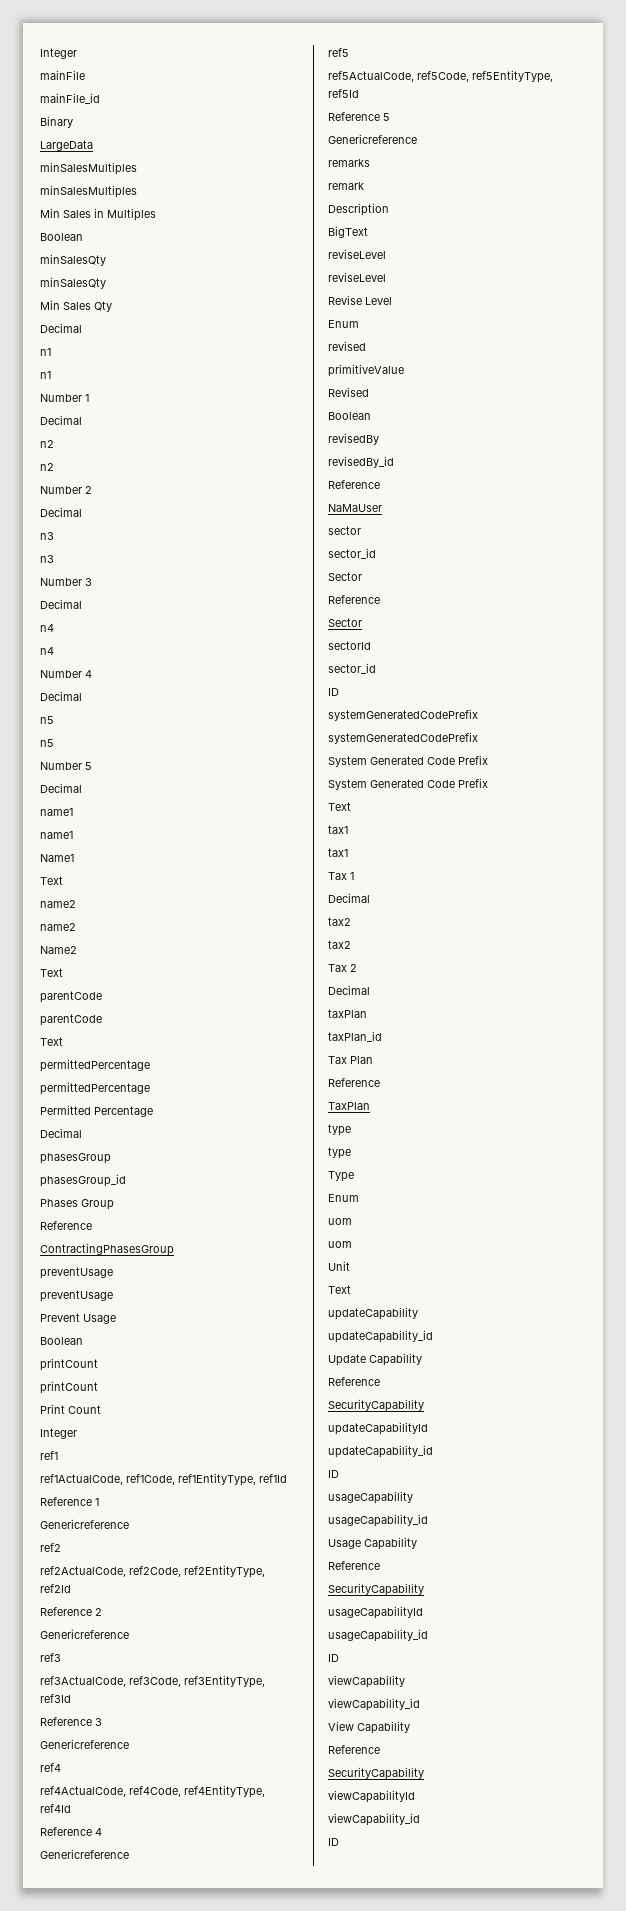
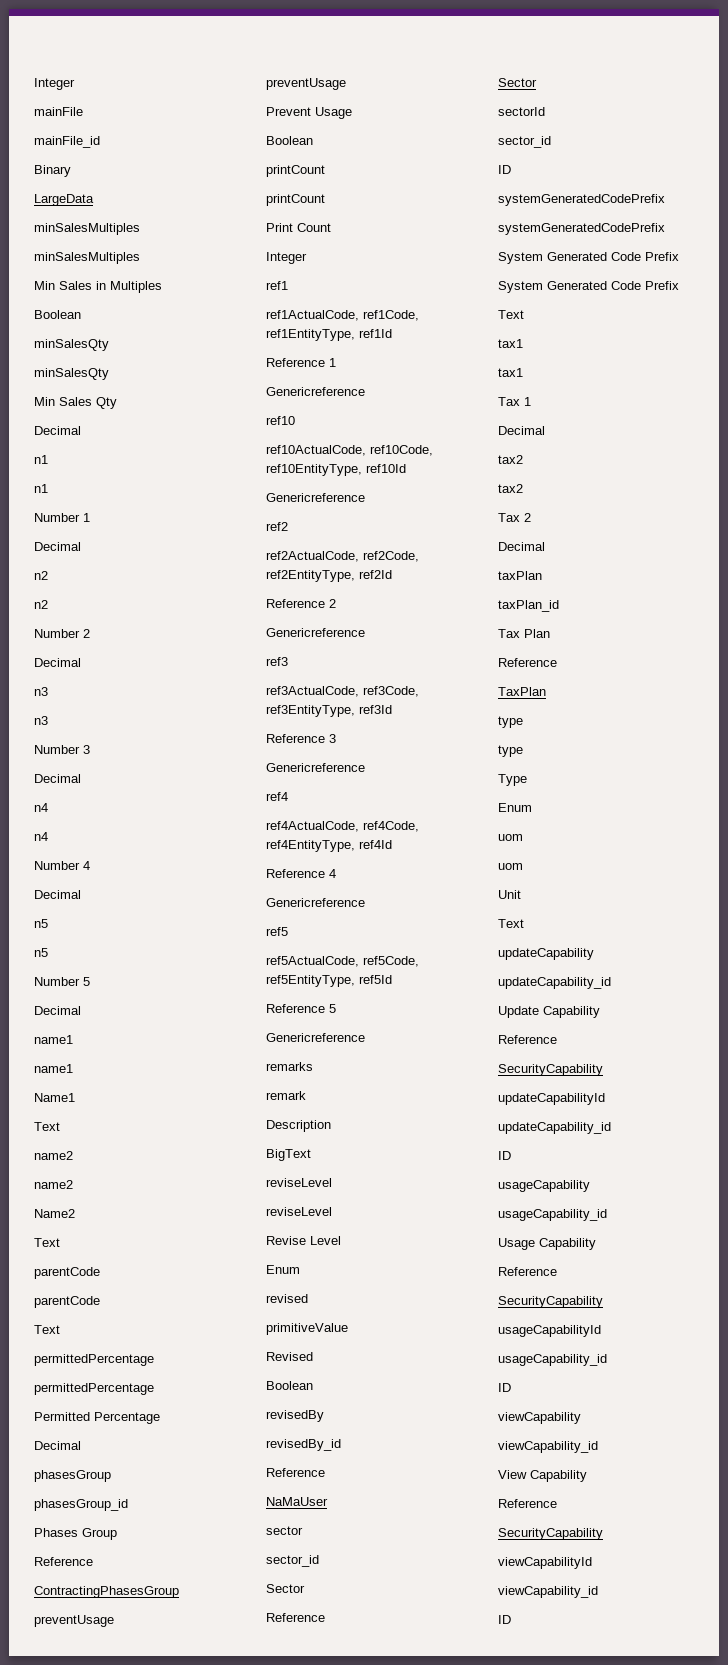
+ ref10
+ ref10ActualCode, ref10Code, ref10EntityType, ref10Id
+ Genericreference

